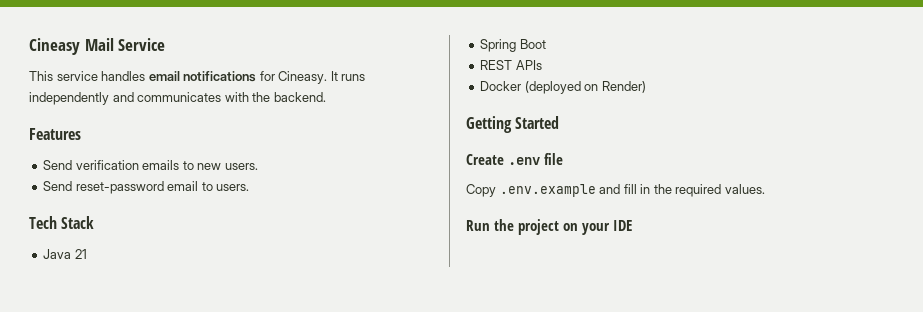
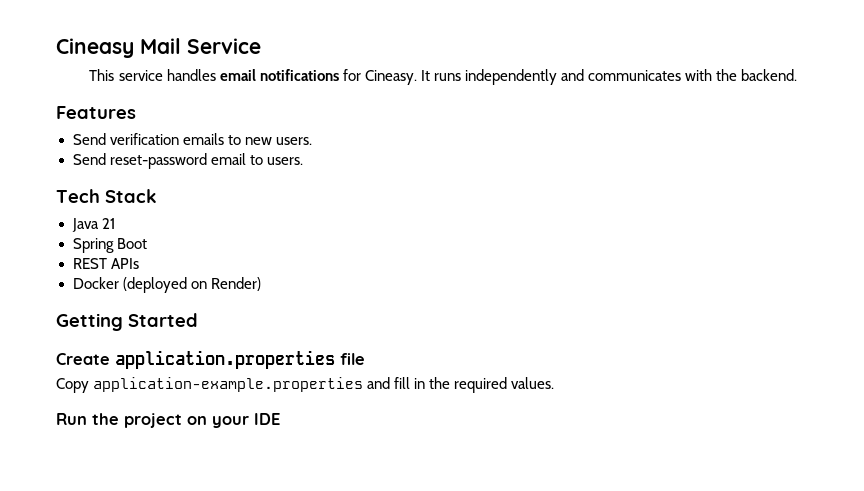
- Create .env file
+ Create application.properties file
- Copy .env.example and fill in the required values.
+ Copy application-example.properties and fill in the required values.

